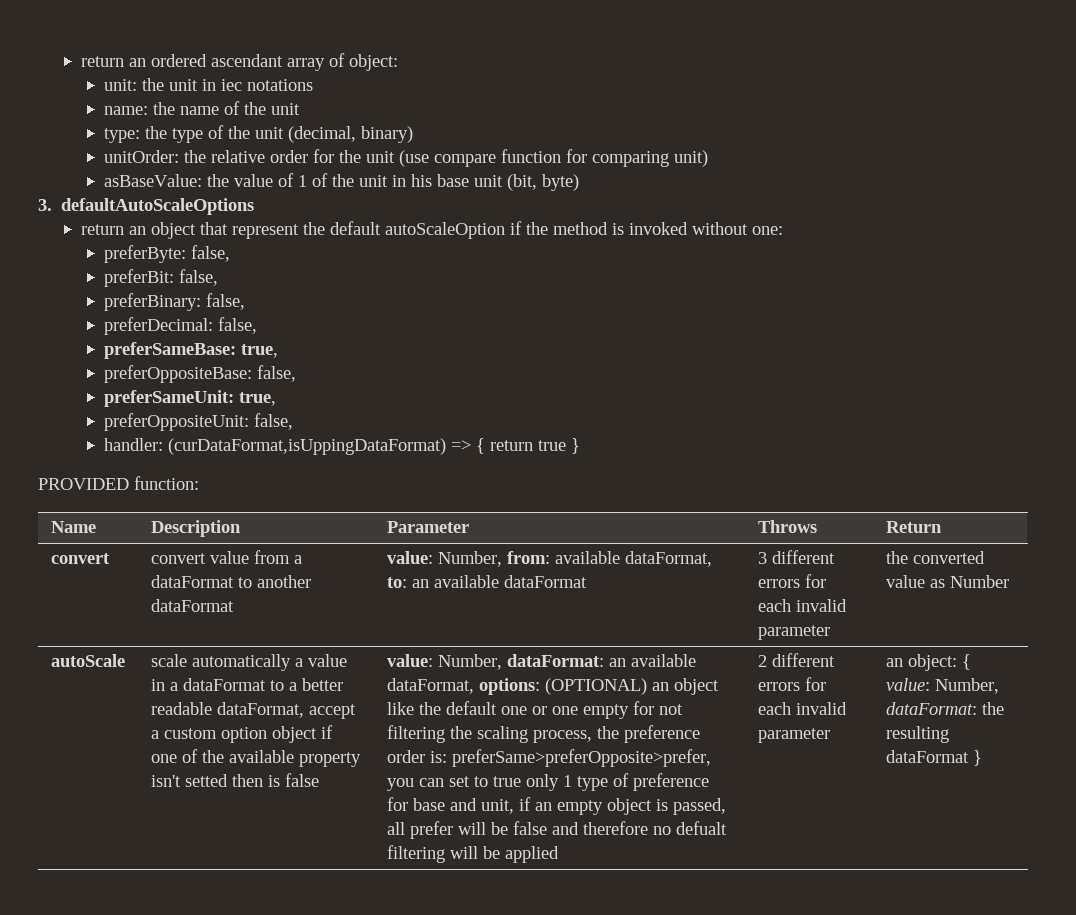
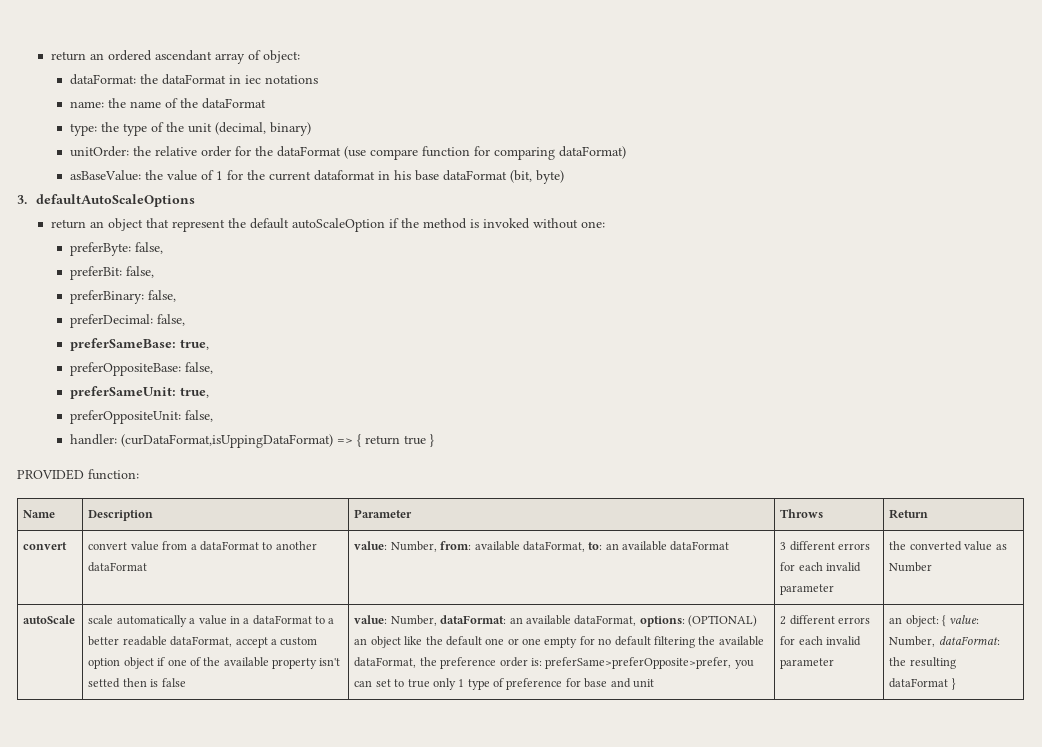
- unit: the unit in iec notations
+ dataFormat: the dataFormat in iec notations
- name: the name of the unit
+ name: the name of the dataFormat
- unitOrder: the relative order for the unit (use compare function for comparing unit)
+ unitOrder: the relative order for the dataFormat (use compare function for comparing dataFormat)
- asBaseValue: the value of 1 of the unit in his base unit (bit, byte)
+ asBaseValue: the value of 1 for the current dataformat in his base dataFormat (bit, byte)
- value: Number, dataFormat: an available dataFormat, options: (OPTIONAL) an object like the default one or one empty for not filtering the scaling process, the preference order is: preferSame>preferOpposite>prefer, you can set to true only 1 type of preference for base and unit, if an empty object is passed, all prefer will be false and therefore no defualt filtering will be applied
+ value: Number, dataFormat: an available dataFormat, options: (OPTIONAL) an object like the default one or one empty for no default filtering the available dataFormat, the preference order is: preferSame>preferOpposite>prefer, you can set to true only 1 type of preference for base and unit

